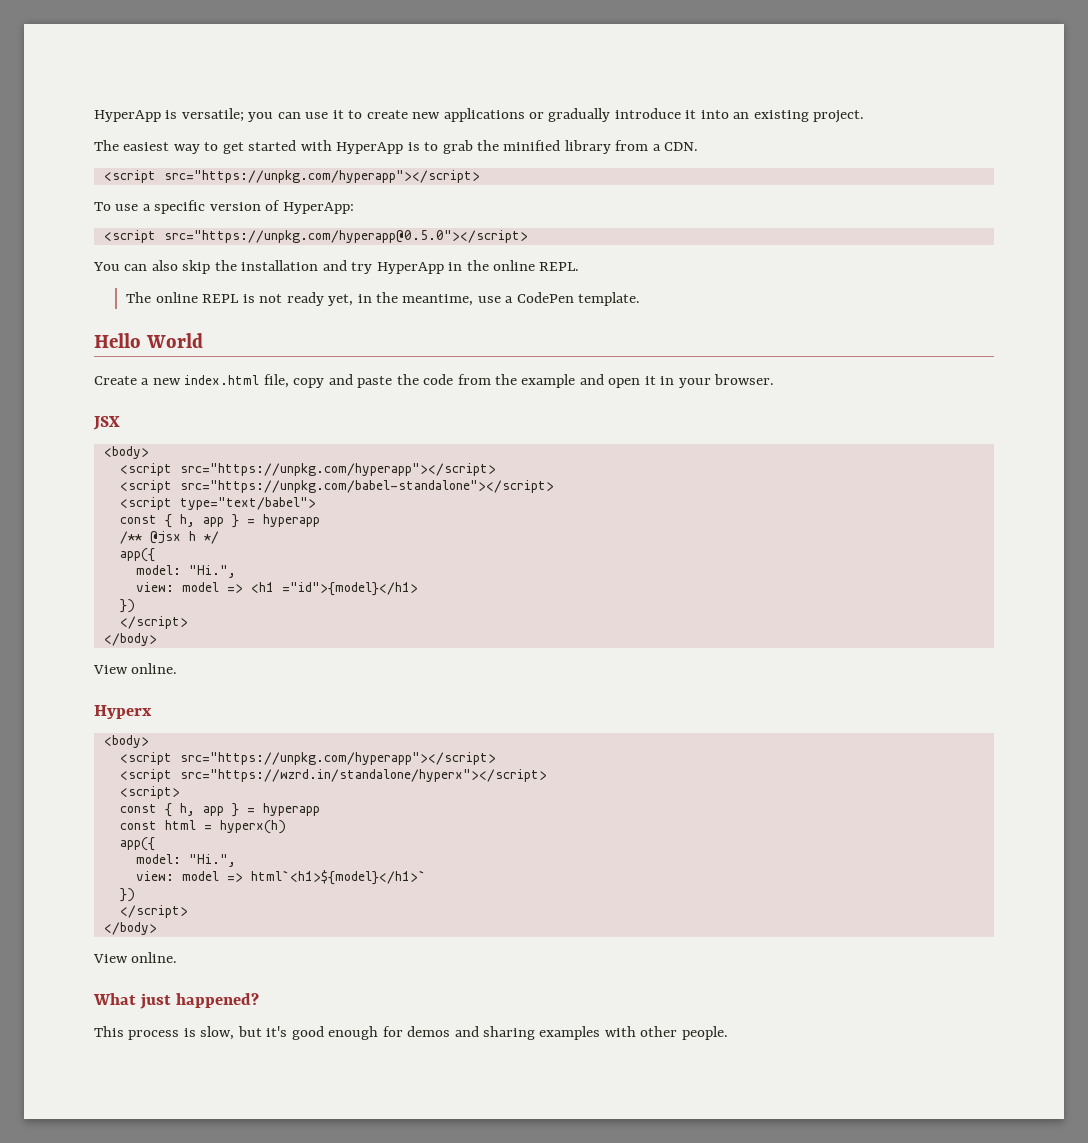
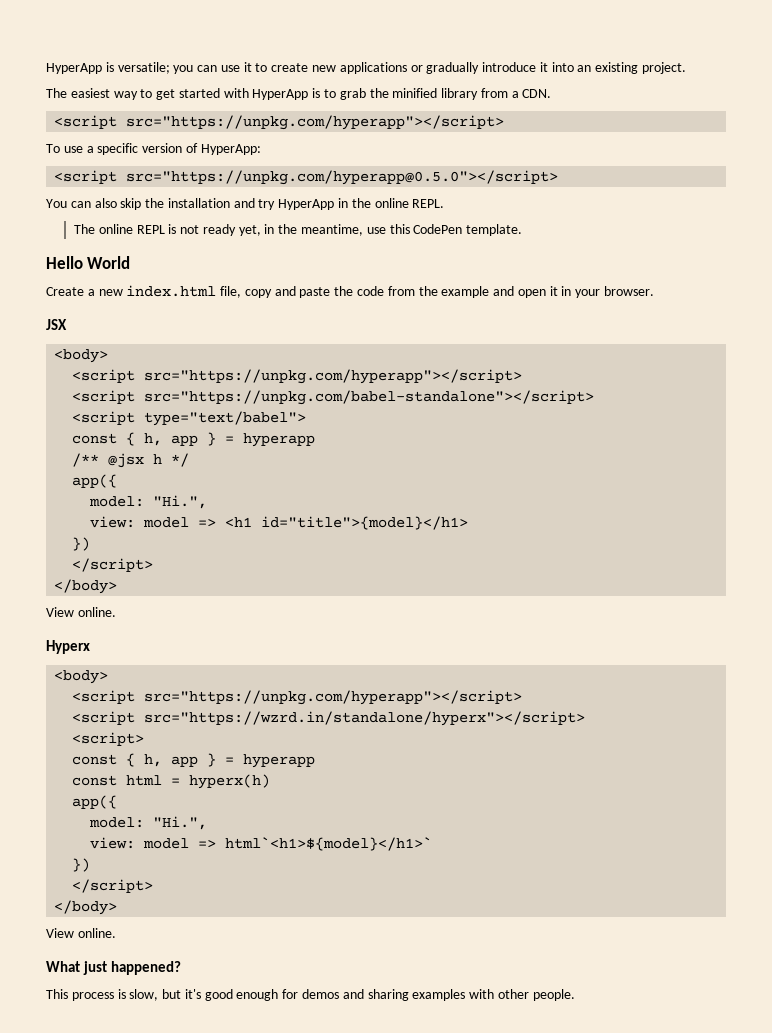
- The online REPL is not ready yet, in the meantime, use a CodePen template.
+ The online REPL is not ready yet, in the meantime, use this CodePen template.
- view: model => <h1 ="id">{model}</h1>
+ view: model => <h1 id="title">{model}</h1>

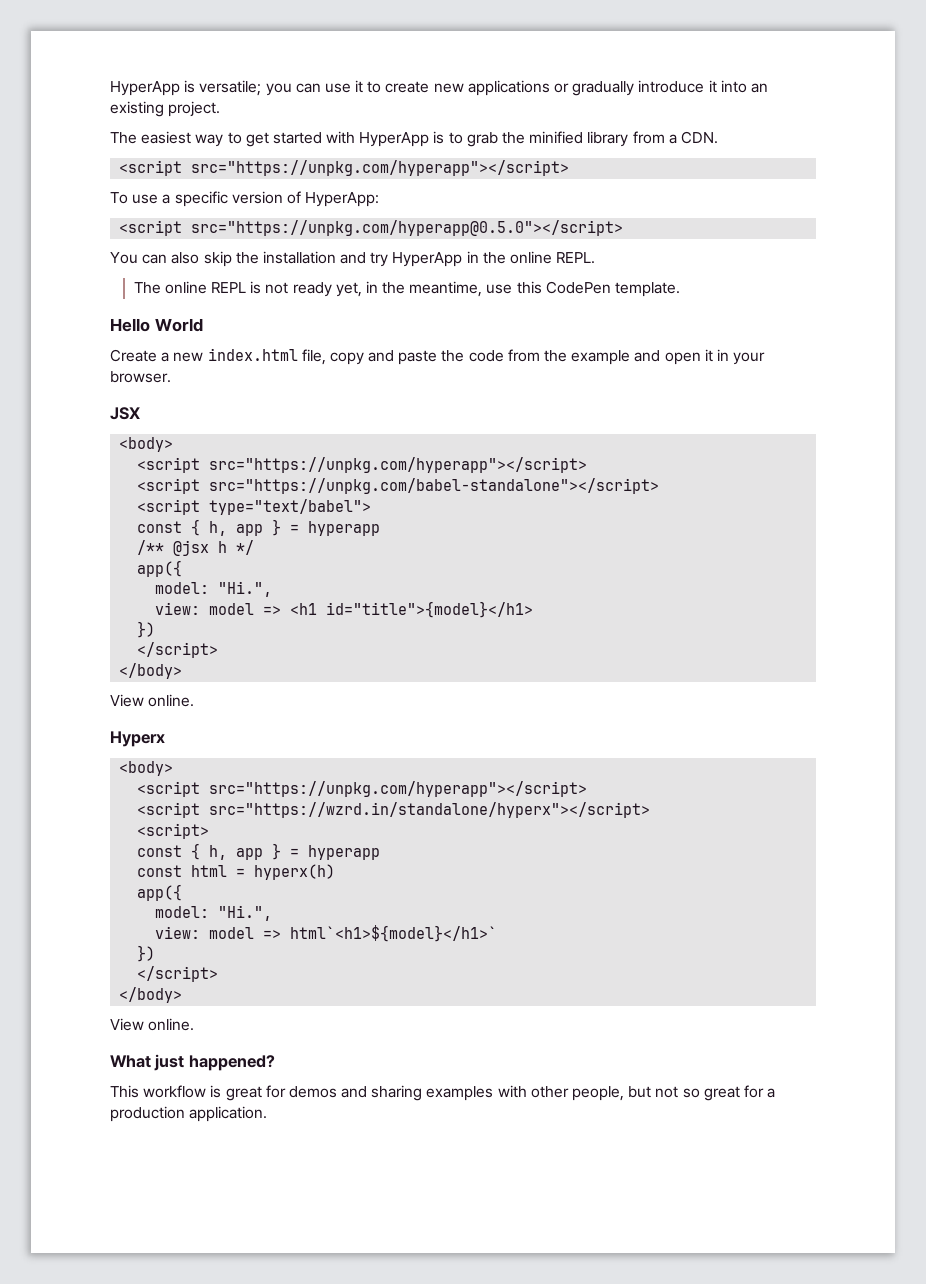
- This process is slow, but it's good enough for demos and sharing examples with other people.
+ This workflow is great for demos and sharing examples with other people, but not so great for a production application.

